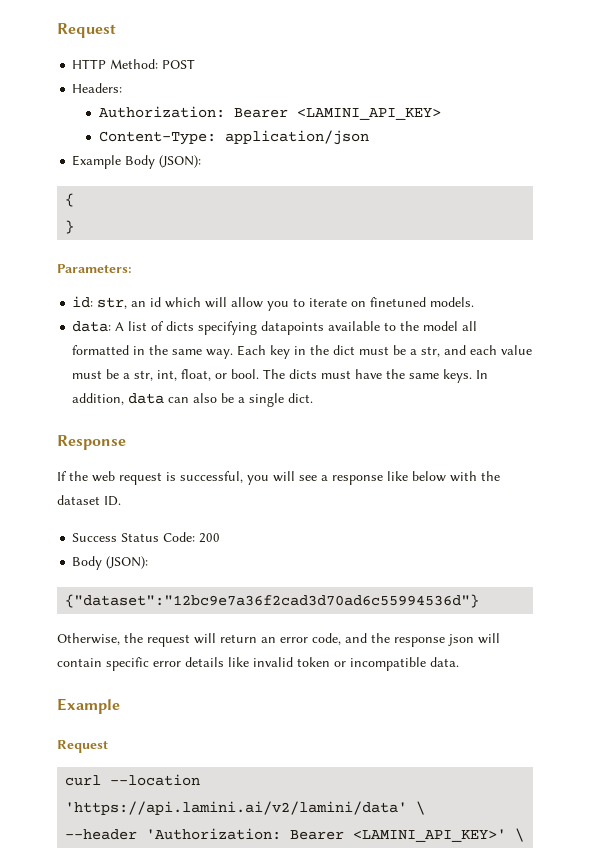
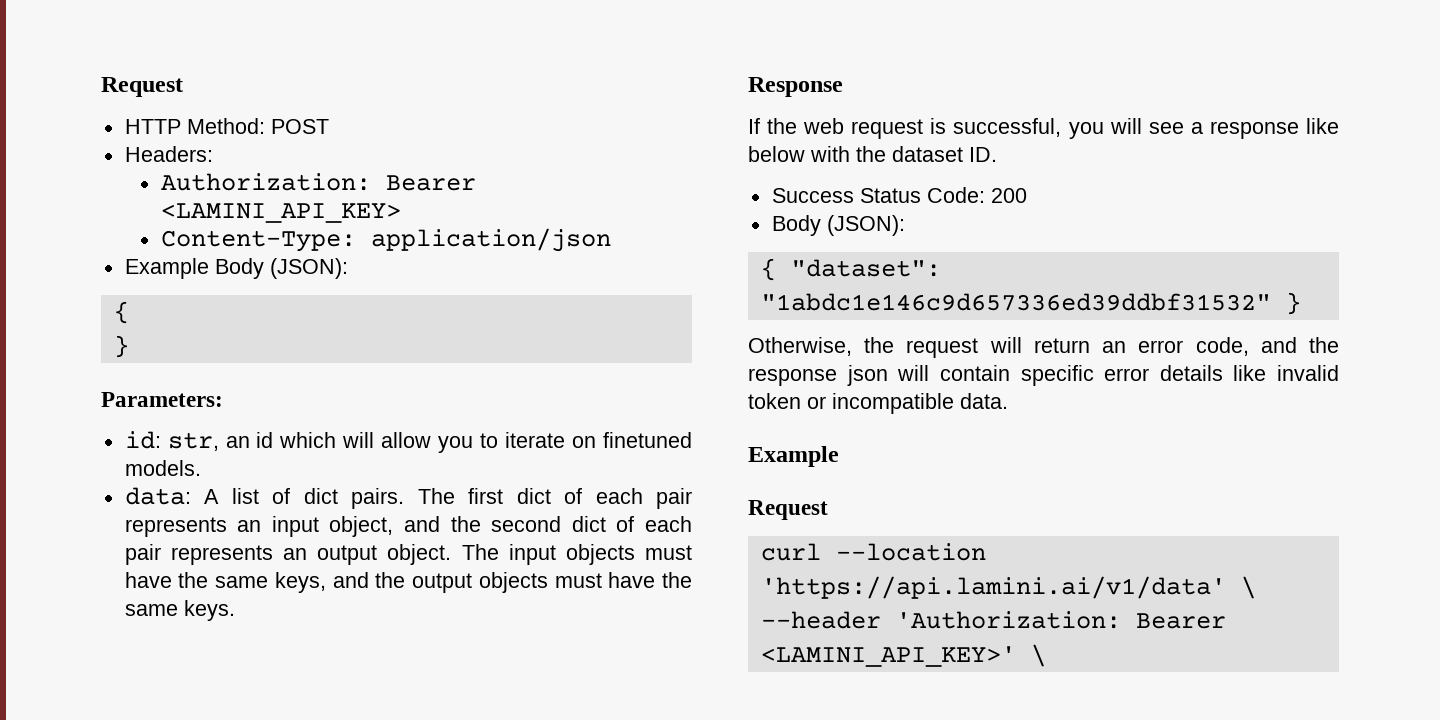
- data: A list of dicts specifying datapoints available to the model all formatted in the same way. Each key in the dict must be a str, and each value must be a str, int, float, or bool. The dicts must have the same keys. In addition, data can also be a single dict.
+ data: A list of dict pairs. The first dict of each pair represents an input object, and the second dict of each pair represents an output object. The input objects must have the same keys, and the output objects must have the same keys.
- {"dataset":"12bc9e7a36f2cad3d70ad6c55994536d"}
+ { "dataset": "1abdc1e146c9d657336ed39ddbf31532" }
- curl --location 'https://api.lamini.ai/v2/lamini/data' \
+ curl --location 'https://api.lamini.ai/v1/data' \

